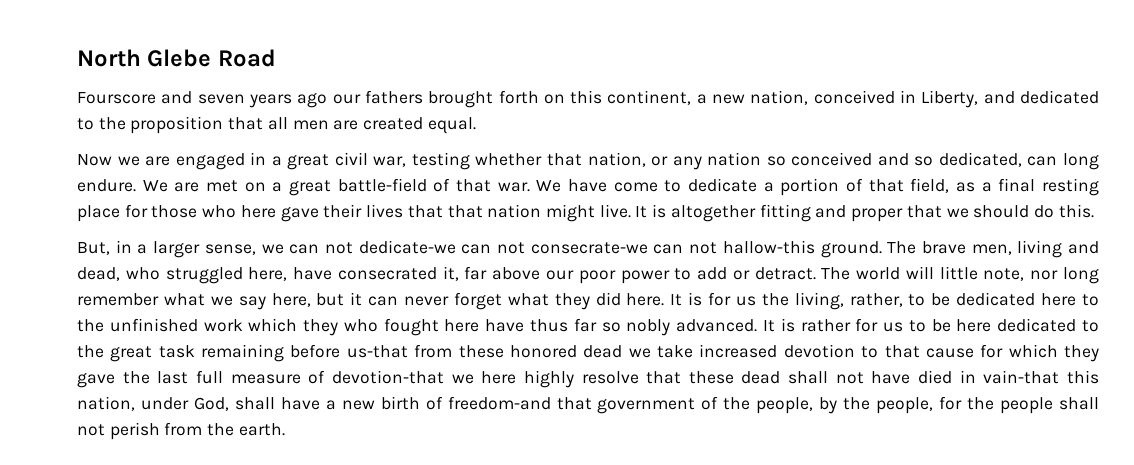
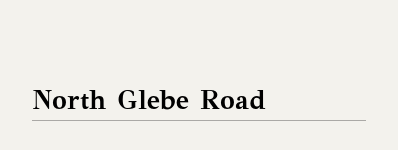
- Fourscore and seven years ago our fathers brought forth on this continent, a new nation, conceived in Liberty, and dedicated to the proposition that all men are created equal.
- Now we are engaged in a great civil war, testing whether that nation, or any nation so conceived and so dedicated, can long endure. We are met on a great battle-field of that war. We have come to dedicate a portion of that field, as a final resting place for those who here gave their lives that that nation might live. It is altogether fitting and proper that we should do this.
- But, in a larger sense, we can not dedicate-we can not consecrate-we can not hallow-this ground. The brave men, living and dead, who struggled here, have consecrated it, far above our poor power to add or detract. The world will little note, nor long remember what we say here, but it can never forget what they did here. It is for us the living, rather, to be dedicated here to the unfinished work which they who fought here have thus far so nobly advanced. It is rather for us to be here dedicated to the great task remaining before us-that from these honored dead we take increased devotion to that cause for which they gave the last full measure of devotion-that we here highly resolve that these dead shall not have died in vain-that this nation, under God, shall have a new birth of freedom-and that government of the people, by the people, for the people shall not perish from the earth.

